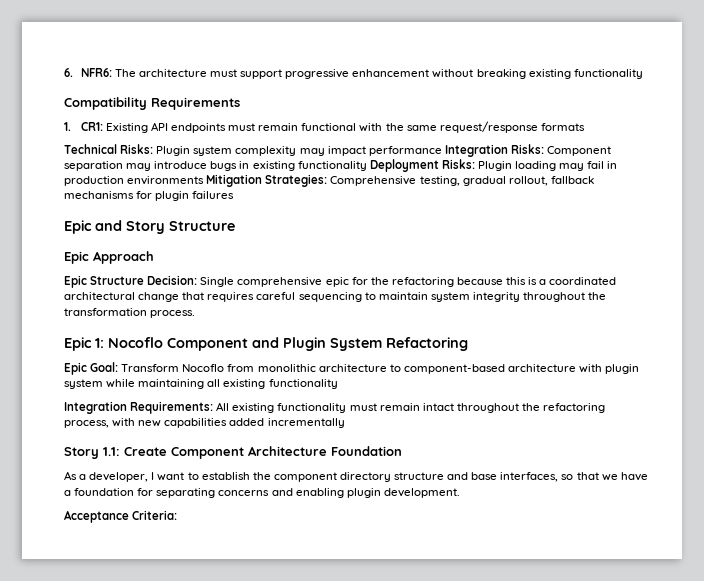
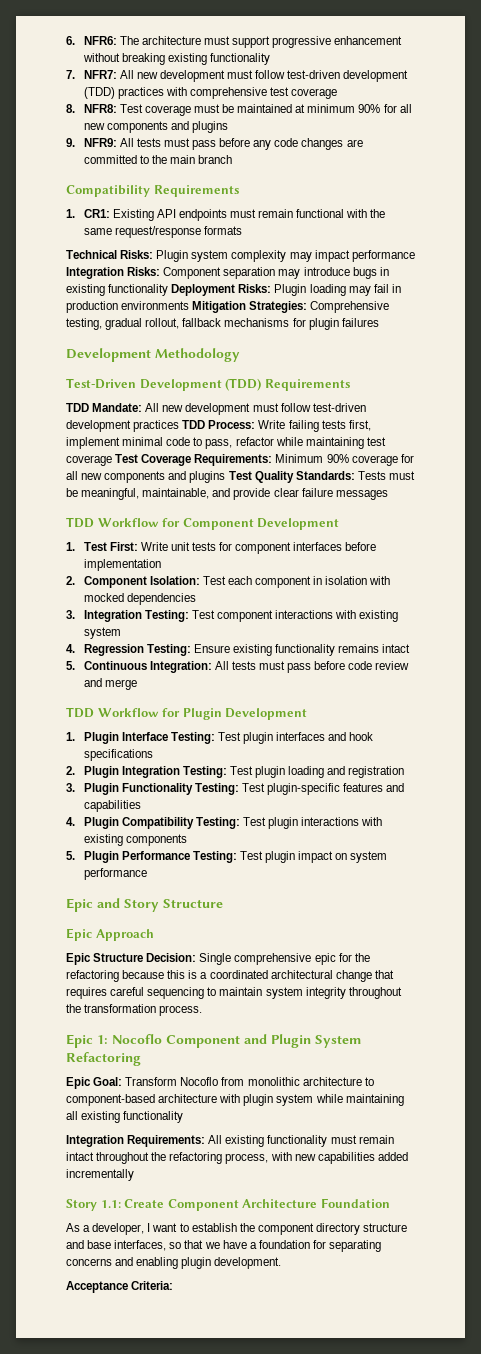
+ 7. NFR7: All new development must follow test-driven development (TDD) practices with comprehensive test coverage
+ 8. NFR8: Test coverage must be maintained at minimum 90% for all new components and plugins
+ 9. NFR9: All tests must pass before any code changes are committed to the main branch
+ Development Methodology
+ Test-Driven Development (TDD) Requirements
+ TDD Mandate: All new development must follow test-driven development practices TDD Process: Write failing tests first, implement minimal code to pass, refactor while maintaining test coverage Test Coverage Requirements: Minimum 90% coverage for all new components and plugins Test Quality Standards: Tests must be meaningful, maintainable, and provide clear failure messages
+ TDD Workflow for Component Development
+ 1. Test First: Write unit tests for component interfaces before implementation
+ 2. Component Isolation: Test each component in isolation with mocked dependencies
+ 3. Integration Testing: Test component interactions with existing system
+ 4. Regression Testing: Ensure existing functionality remains intact
+ 5. Continuous Integration: All tests must pass before code review and merge
+ TDD Workflow for Plugin Development
+ 1. Plugin Interface Testing: Test plugin interfaces and hook specifications
+ 2. Plugin Integration Testing: Test plugin loading and registration
+ 3. Plugin Functionality Testing: Test plugin-specific features and capabilities
+ 4. Plugin Compatibility Testing: Test plugin interactions with existing components
+ 5. Plugin Performance Testing: Test plugin impact on system performance

